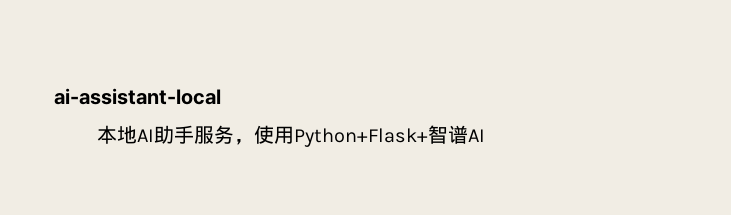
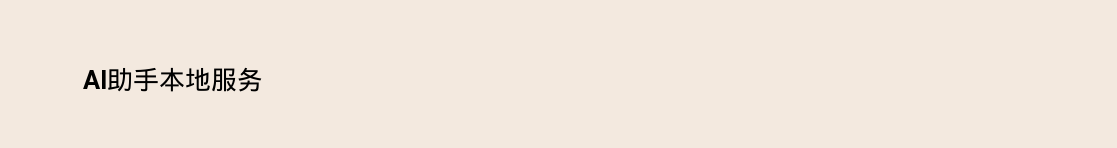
- ai-assistant-local
- 本地AI助手服务，使用Python+Flask+智谱AI
+ AI助手本地服务

